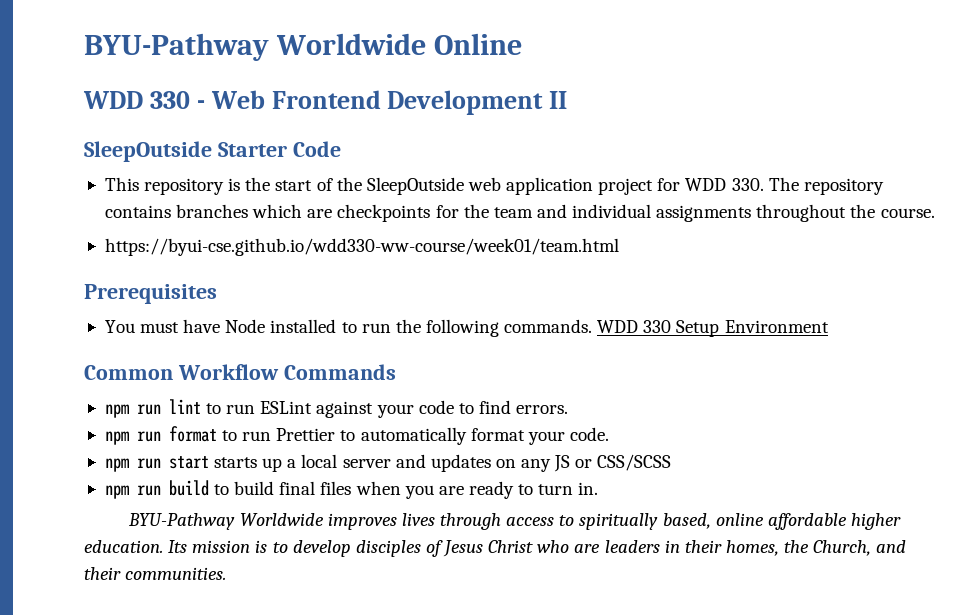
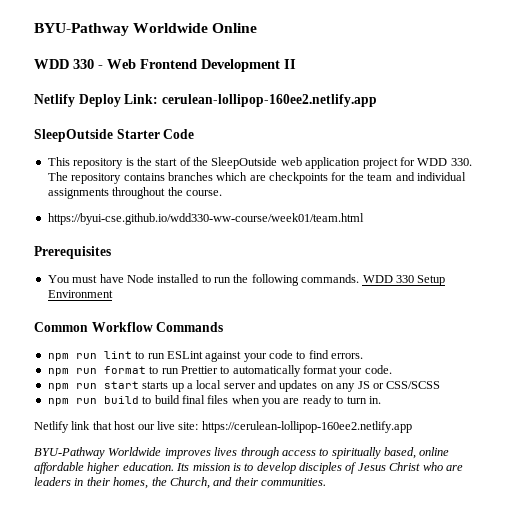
+ Netlify Deploy Link: cerulean-lollipop-160ee2.netlify.app
+ Netlify link that host our live site: https://cerulean-lollipop-160ee2.netlify.app

